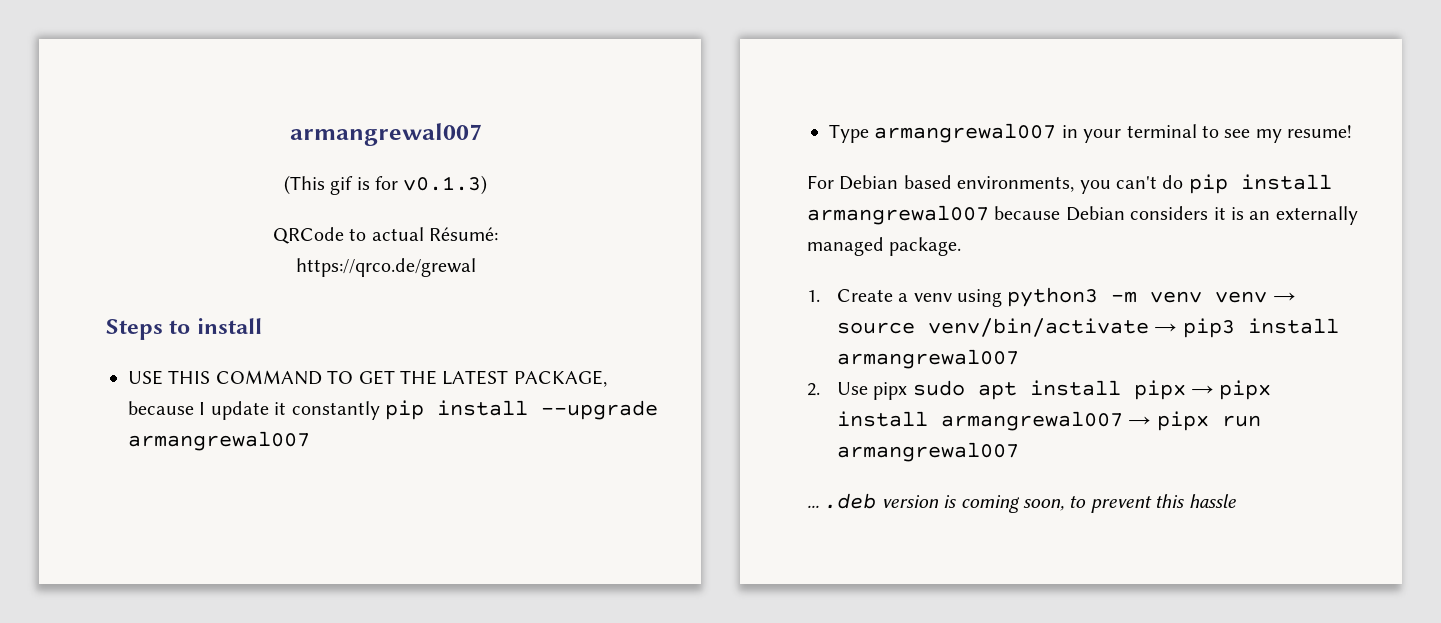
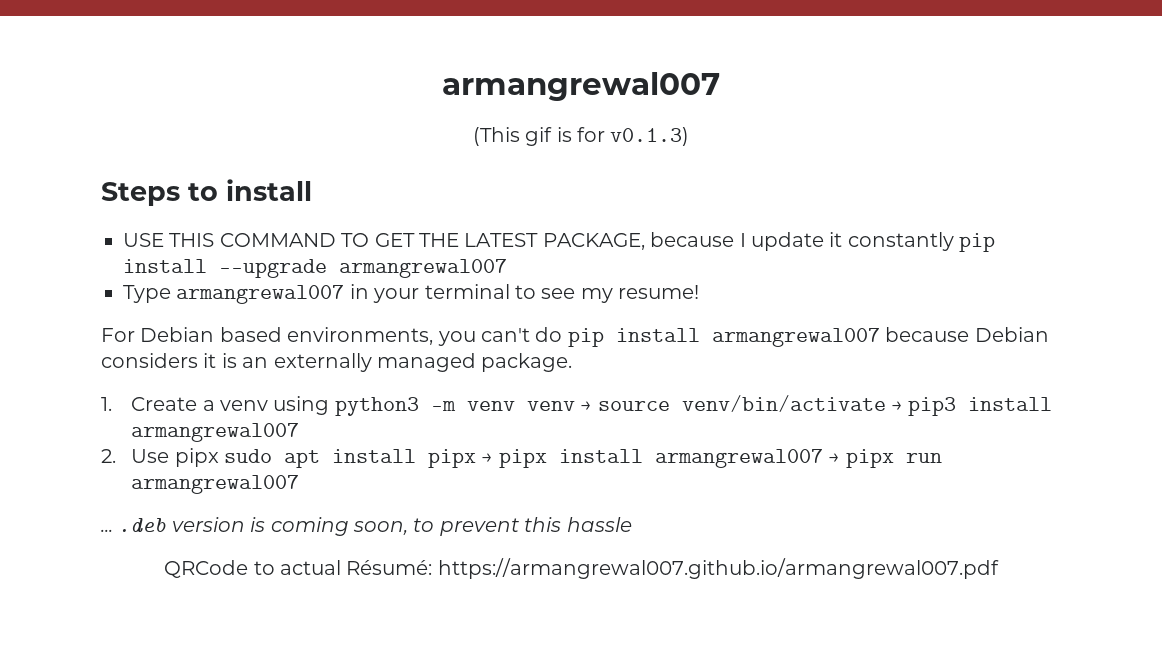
- QRCode to actual Résumé:
- https://qrco.de/grewal
+ QRCode to actual Résumé: https://armangrewal007.github.io/armangrewal007.pdf

